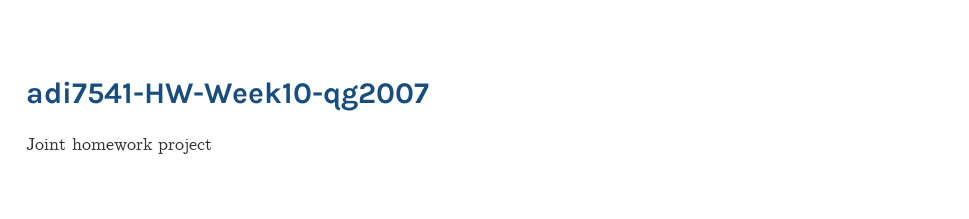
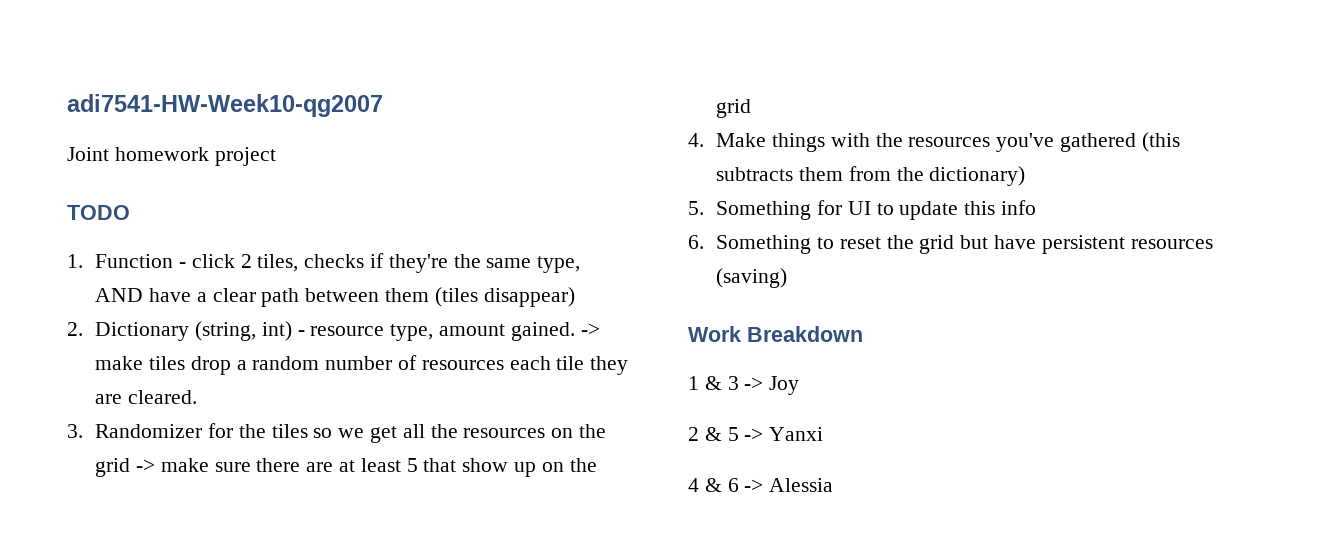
+ TODO
+ 1. Function - click 2 tiles, checks if they're the same type, AND have a clear path between them (tiles disappear)
+ 2. Dictionary (string, int) - resource type, amount gained. -> make tiles drop a random number of resources each tile they are cleared.
+ 3. Randomizer for the tiles so we get all the resources on the grid -> make sure there are at least 5 that show up on the grid
+ 4. Make things with the resources you've gathered (this subtracts them from the dictionary)
+ 5. Something for UI to update this info
+ 6. Something to reset the grid but have persistent resources (saving)
+ Work Breakdown
+ 1 & 3 -> Joy
+ 2 & 5 -> Yanxi
+ 4 & 6 -> Alessia

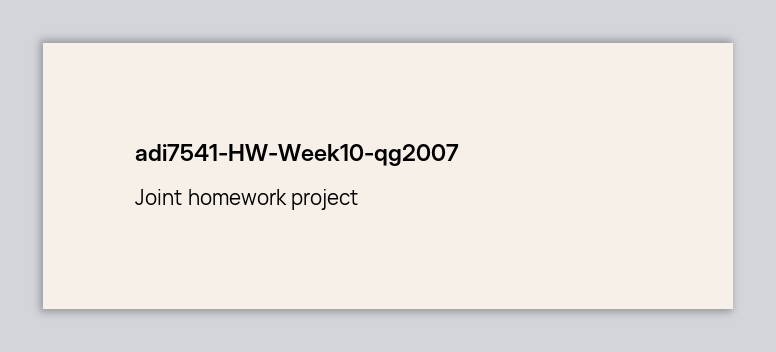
- TODO
- 1. Function - click 2 tiles, checks if they're the same type, AND have a clear path between them (tiles disappear)
- 2. Dictionary (string, int) - resource type, amount gained. -> make tiles drop a random number of resources each tile they are cleared.
- 3. Randomizer for the tiles so we get all the resources on the grid -> make sure there are at least 5 that show up on the grid
- 4. Make things with the resources you've gathered (this subtracts them from the dictionary)
- 5. Something for UI to update this info
- 6. Something to reset the grid but have persistent resources (saving)
- Work Breakdown
- 1 & 3 -> Joy
- 2 & 5 -> Yanxi
- 4 & 6 -> Alessia

